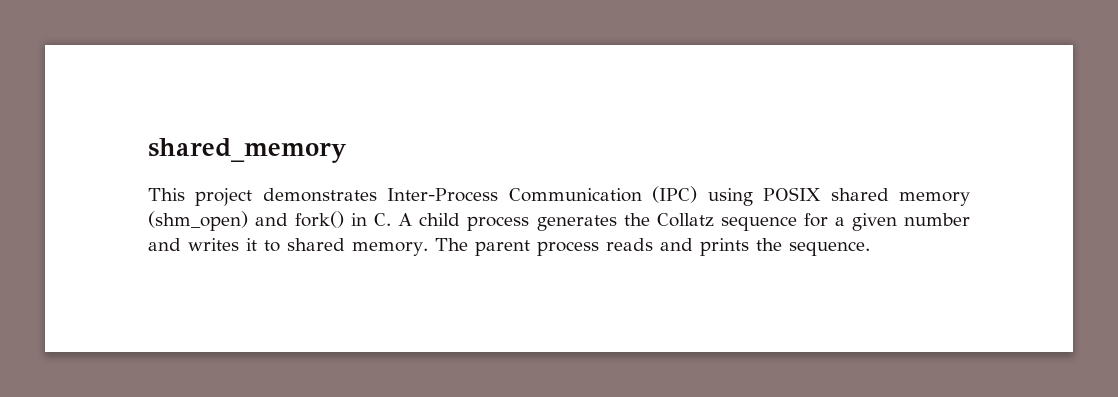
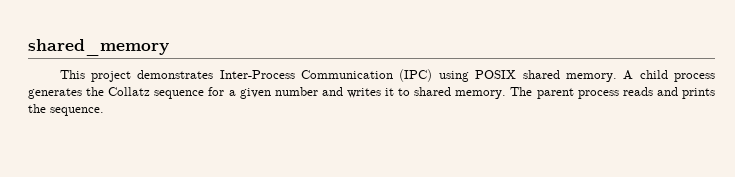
- This project demonstrates Inter-Process Communication (IPC) using POSIX shared memory (shm_open) and fork() in C. A child process generates the Collatz sequence for a given number and writes it to shared memory.
+ This project demonstrates Inter-Process Communication (IPC) using POSIX shared memory. A child process generates the Collatz sequence for a given number and writes it to shared memory.

